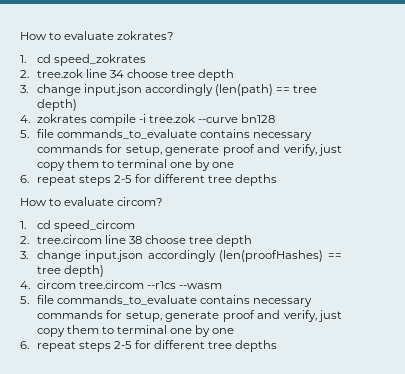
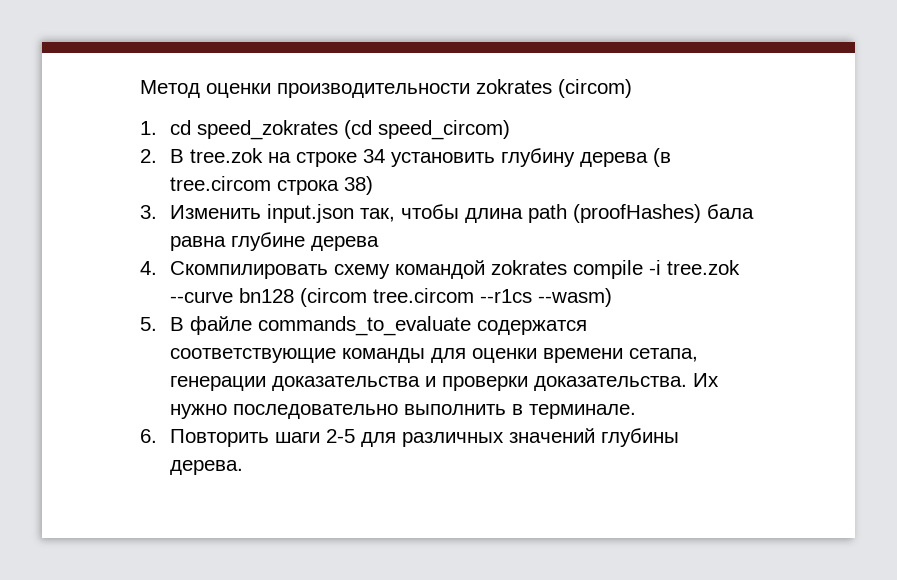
- How to evaluate zokrates?
+ Метод оценки производительности zokrates (circom)
- 1. cd speed_zokrates
- 2. tree.zok line 34 choose tree depth
- 3. change input.json accordingly (len(path) == tree depth)
- 4. zokrates compile -i tree.zok --curve bn128
- 5. file commands_to_evaluate contains necessary commands for setup, generate proof and verify, just copy them to terminal one by one
- 6. repeat steps 2-5 for different tree depths
- How to evaluate circom?
- 1. cd speed_circom
- 2. tree.circom line 38 choose tree depth
- 3. change input.json accordingly (len(proofHashes) == tree depth)
- 4. circom tree.circom --r1cs --wasm
- 5. file commands_to_evaluate contains necessary commands for setup, generate proof and verify, just copy them to terminal one by one
- 6. repeat steps 2-5 for different tree depths
+ 1. cd speed_zokrates (cd speed_circom)
+ 2. В tree.zok на строке 34 установить глубину дерева (в tree.circom строка 38)
+ 3. Изменить input.json так, чтобы длина path (proofHashes) бала равна глубине дерева
+ 4. Скомпилировать схему командой zokrates compile -i tree.zok --curve bn128 (circom tree.circom --r1cs --wasm)
+ 5. В файле commands_to_evaluate содержатся соответствующие команды для оценки времени сетапа, генерации доказательства и проверки доказательства. Их нужно последовательно выполнить в терминале.
+ 6. Повторить шаги 2-5 для различных значений глубины дерева.

